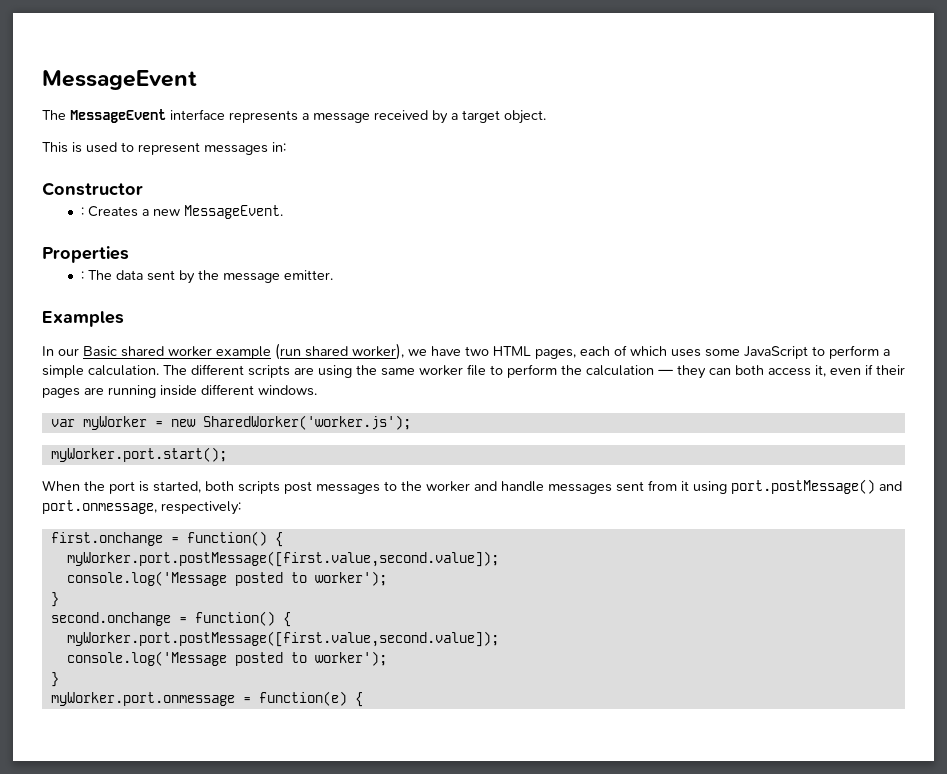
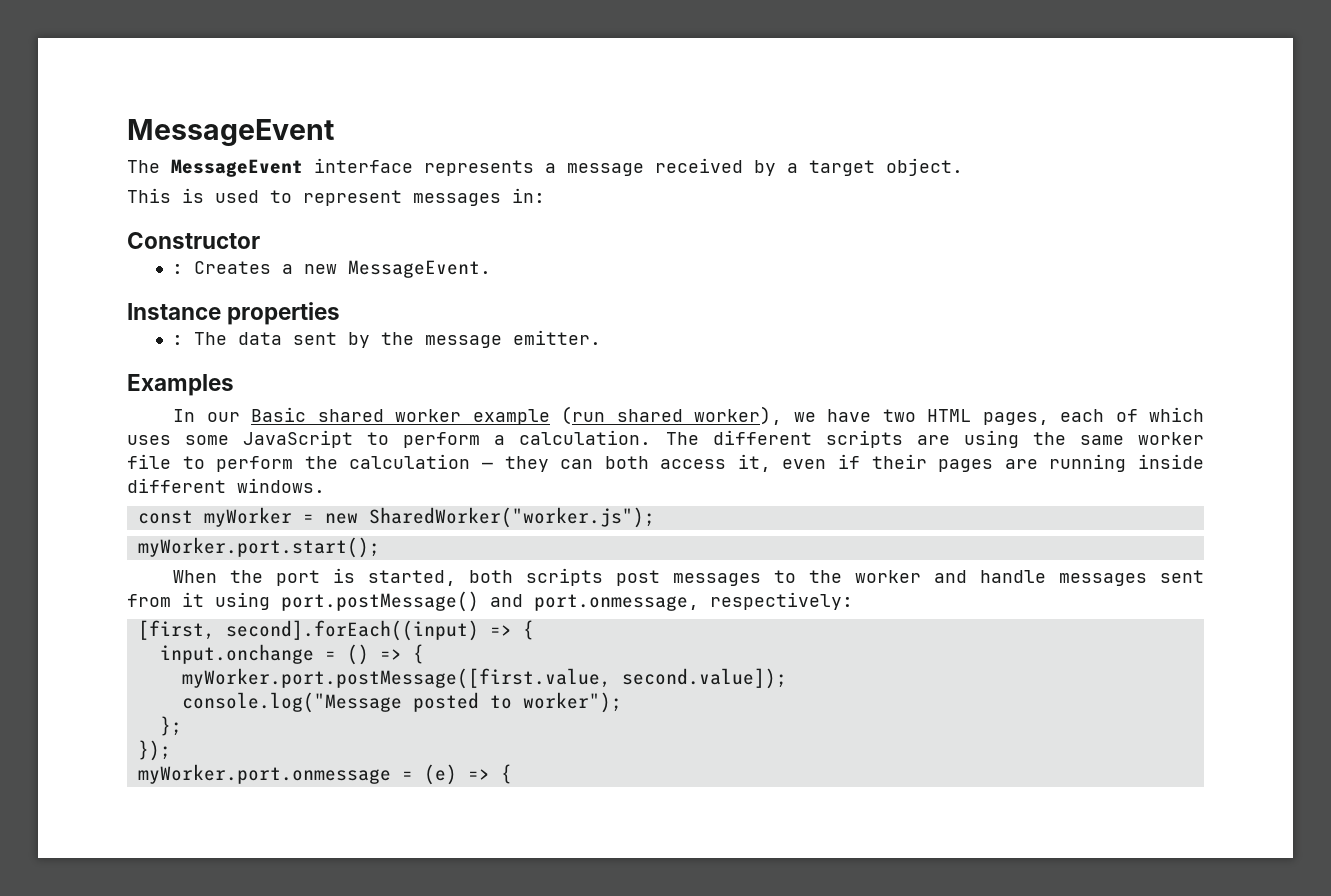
- Properties
+ Instance properties
- In our Basic shared worker example (run shared worker), we have two HTML pages, each of which uses some JavaScript to perform a simple calculation.
+ In our Basic shared worker example (run shared worker), we have two HTML pages, each of which uses some JavaScript to perform a calculation.
- var myWorker = new SharedWorker('worker.js');
+ const myWorker = new SharedWorker("worker.js");
- first.onchange = function() {
- myWorker.port.postMessage([first.value,second.value]);
- console.log('Message posted to worker');
- }
- second.onchange = function() {
- myWorker.port.postMessage([first.value,second.value]);
- console.log('Message posted to worker');
- }
+ [first, second].forEach((input) => {
+ input.onchange = () => {
+ myWorker.port.postMessage([first.value, second.value]);
+ console.log("Message posted to worker");
+ };
+ });
- myWorker.port.onmessage = function(e) {
+ myWorker.port.onmessage = (e) => {

